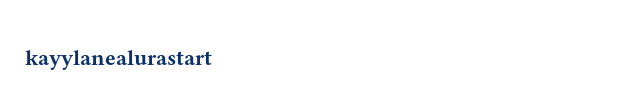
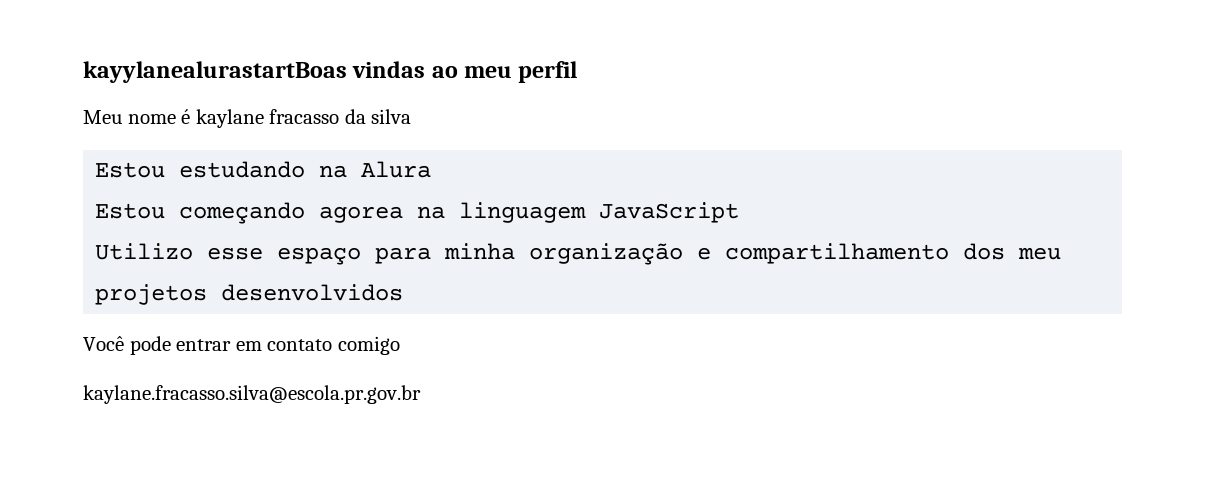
- kayylanealurastart
+ kayylanealurastartBoas vindas ao meu perfil
+ Meu nome é kaylane fracasso da silva
+ Estou estudando na Alura
+ Estou começando agorea na linguagem JavaScript
+ Utilizo esse espaço para minha organização e compartilhamento dos meu projetos desenvolvidos
+ Você pode entrar em contato comigo
+ kaylane.fracasso.silva@escola.pr.gov.br

